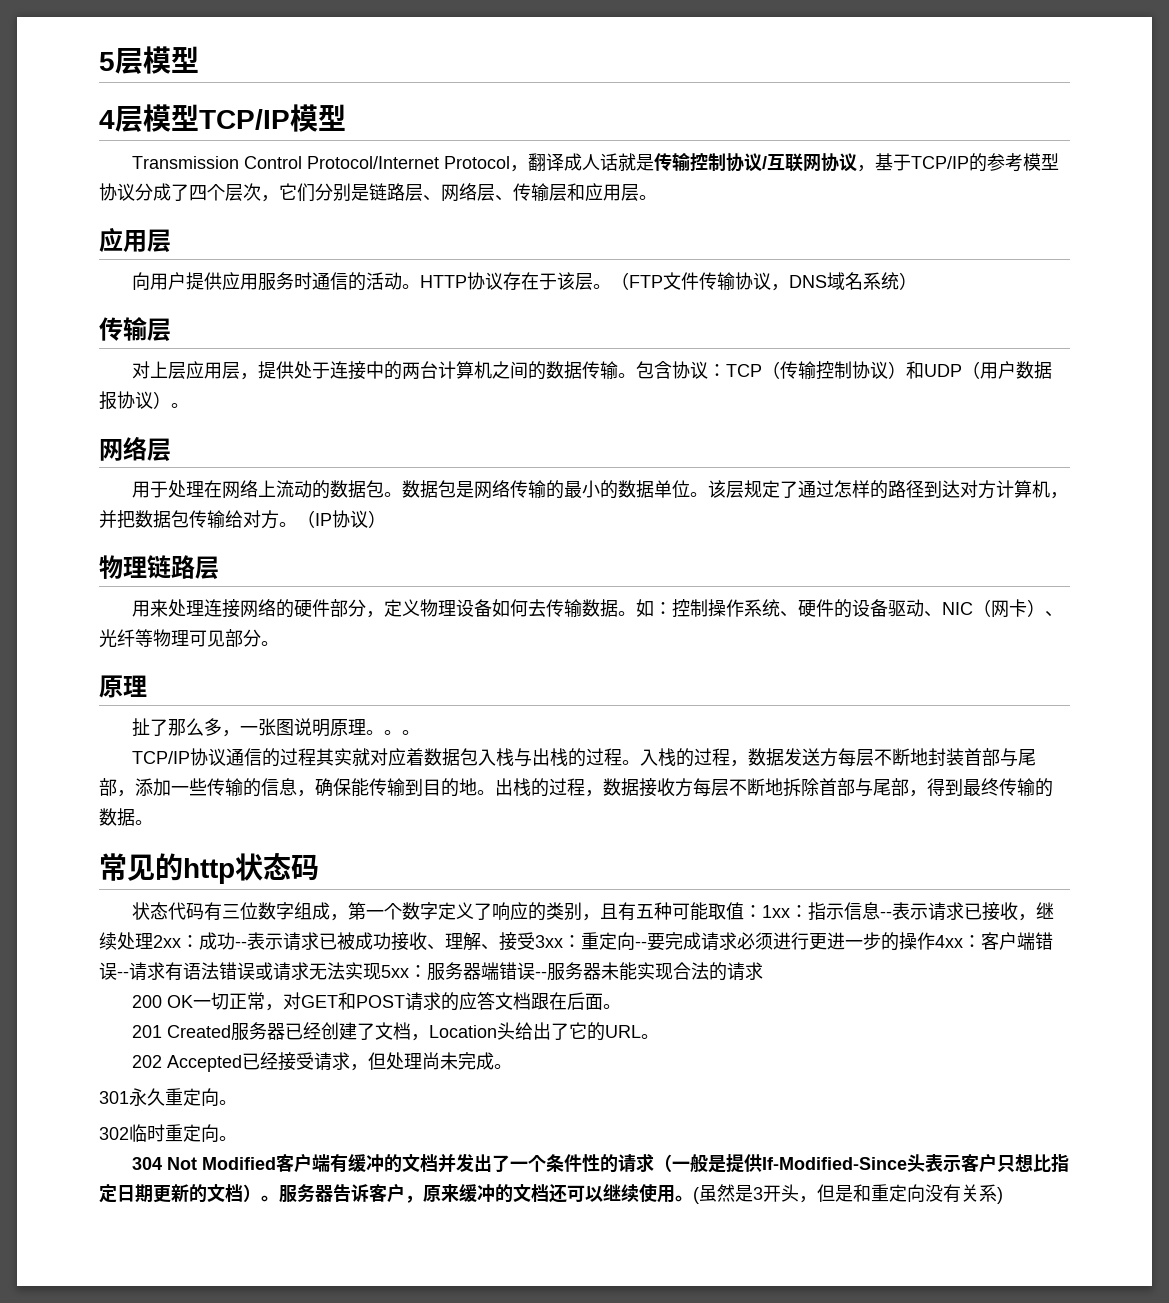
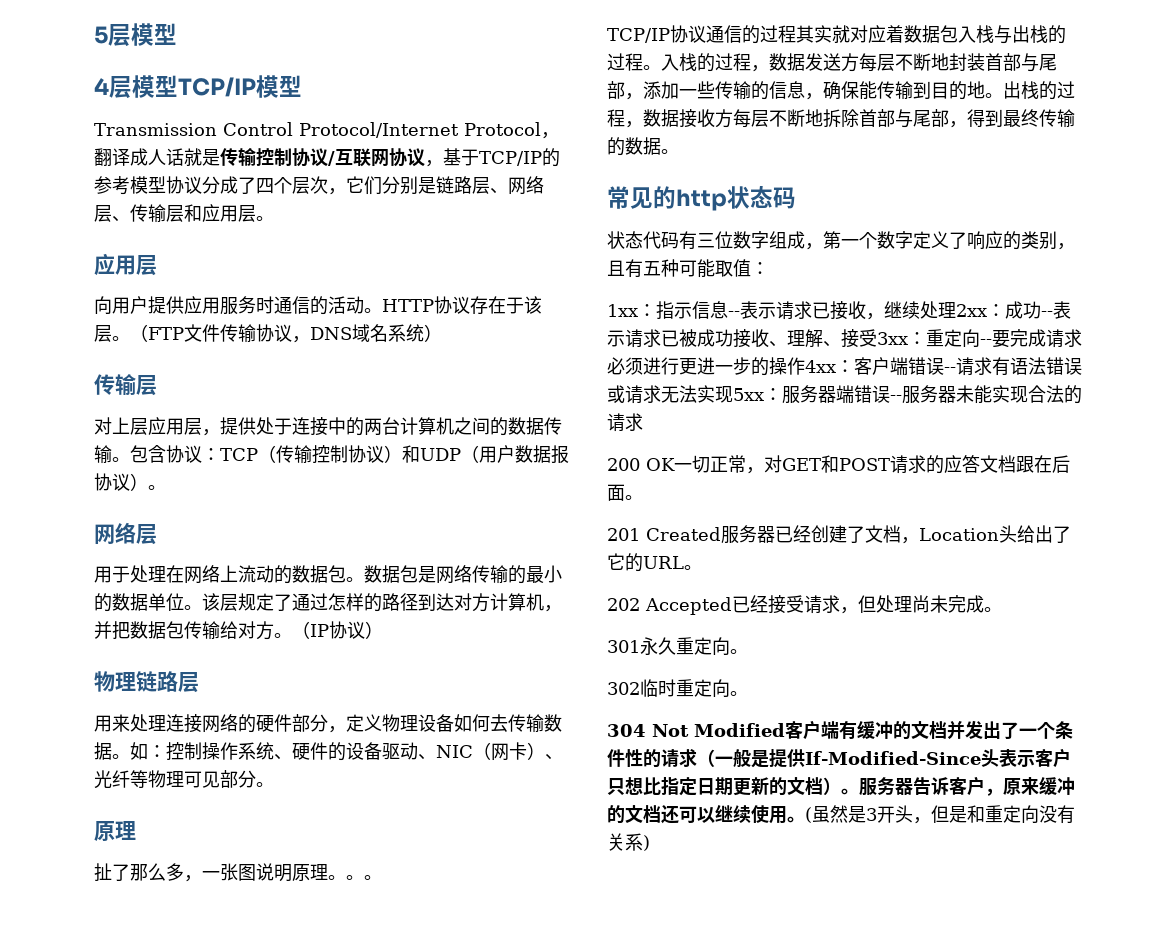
- 状态代码有三位数字组成，第一个数字定义了响应的类别，且有五种可能取值：1xx：
+ 状态代码有三位数字组成，第一个数字定义了响应的类别，且有五种可能取值：
+ 1xx：

